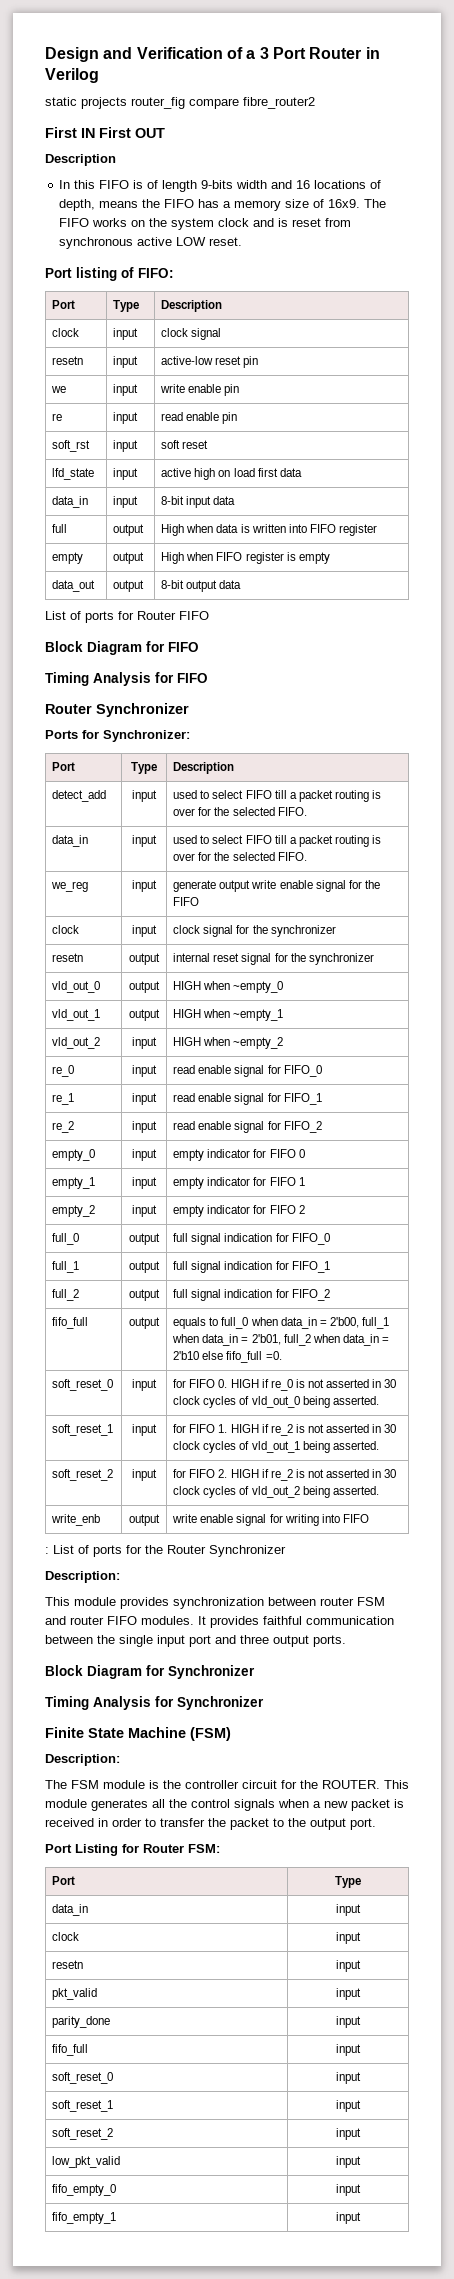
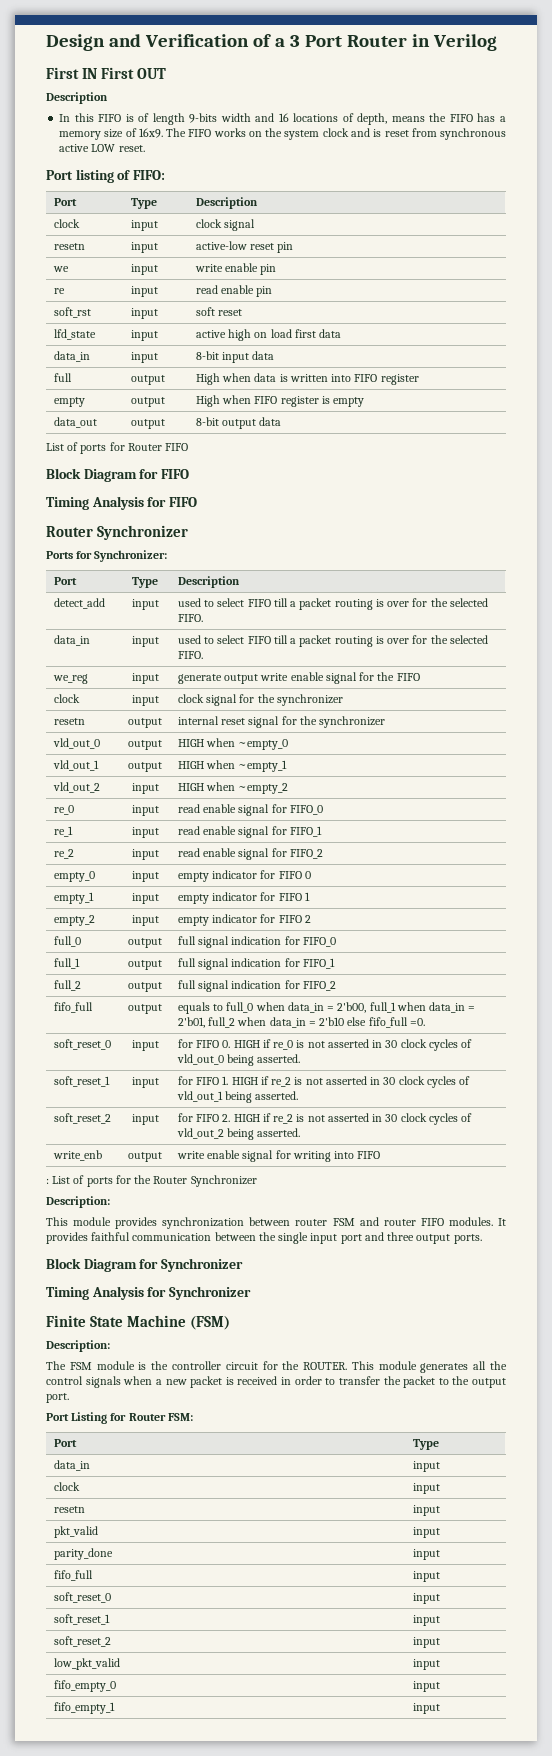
- static projects router_fig compare fibre_router2

